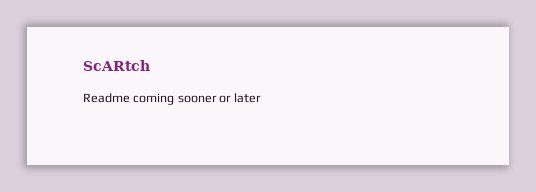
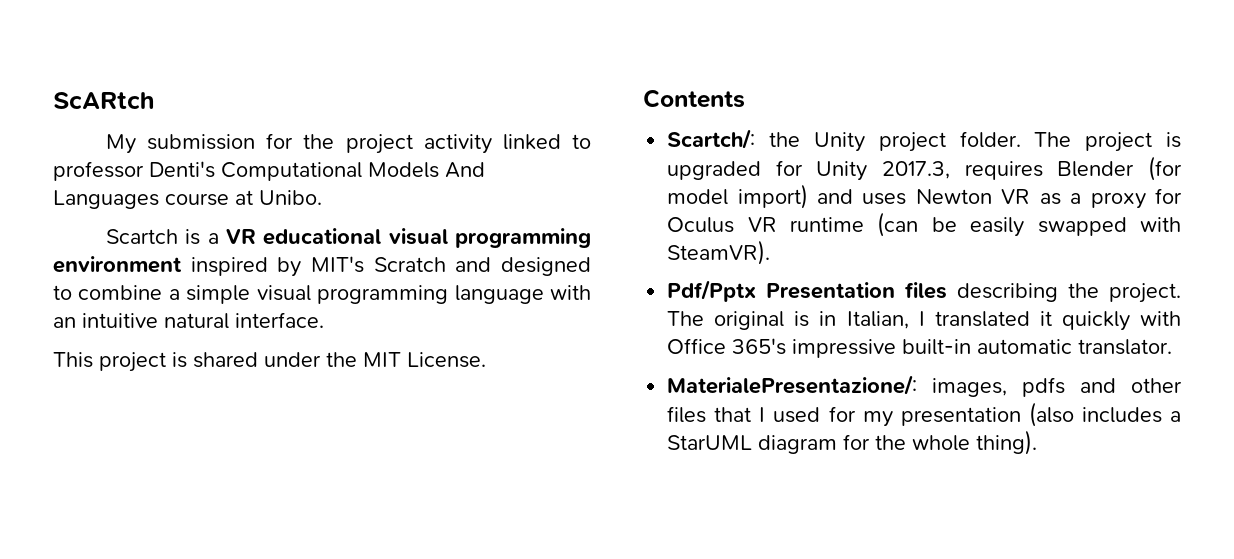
- Readme coming sooner or later
+ My submission for the project activity linked to professor Denti's Computational Models And Languages course at Unibo.
+ Scartch is a VR educational visual programming environment inspired by MIT's Scratch and designed to combine a simple visual programming language with an intuitive natural interface.
+ This project is shared under the MIT License.
+ Contents
+ Scartch/: the Unity project folder. The project is upgraded for Unity 2017.3, requires Blender (for model import) and uses Newton VR as a proxy for Oculus VR runtime (can be easily swapped with SteamVR).
+ Pdf/Pptx Presentation files describing the project. The original is in Italian, I translated it quickly with Office 365's impressive built-in automatic translator.
+ MaterialePresentazione/: images, pdfs and other files that I used for my presentation (also includes a StarUML diagram for the whole thing).

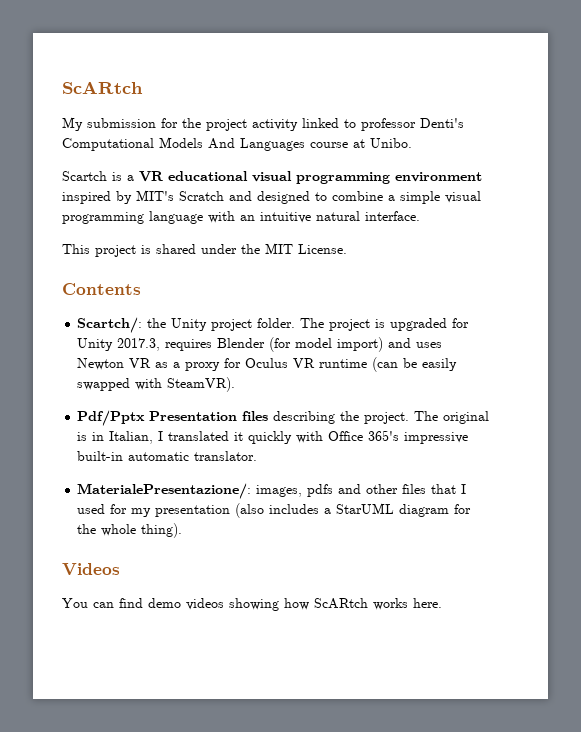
+ Videos
+ You can find demo videos showing how ScARtch works here.

